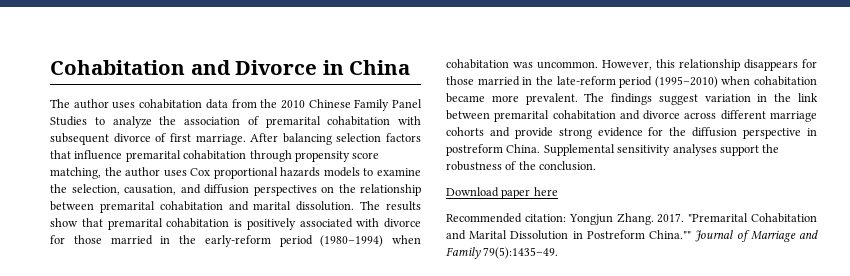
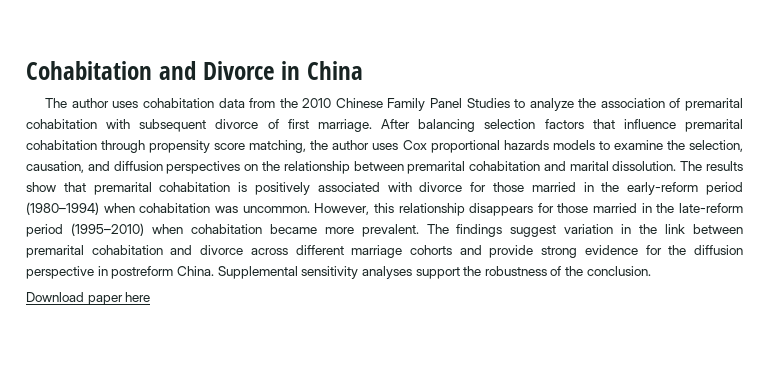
- Recommended citation: Yongjun Zhang. 2017. "Premarital Cohabitation and Marital Dissolution in Postreform China."" Journal of Marriage and Family 79(5):1435–49.

